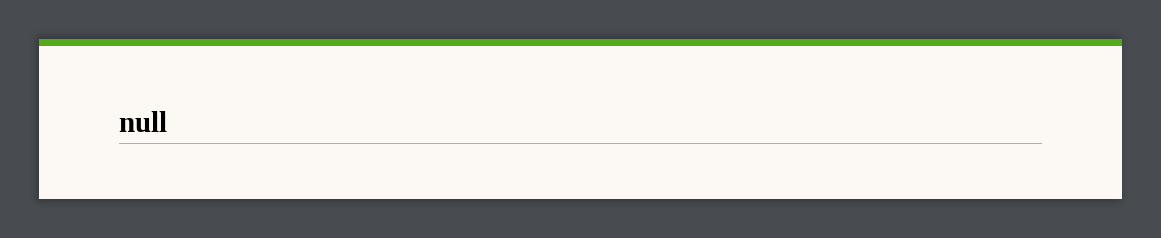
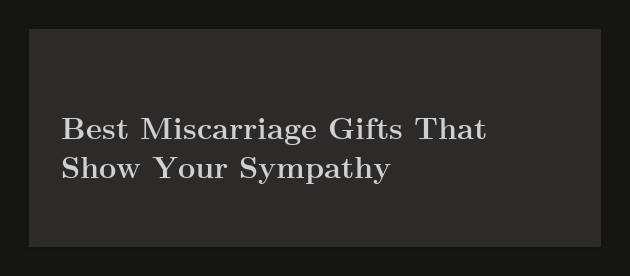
- null
+ Best Miscarriage Gifts That Show Your Sympathy

